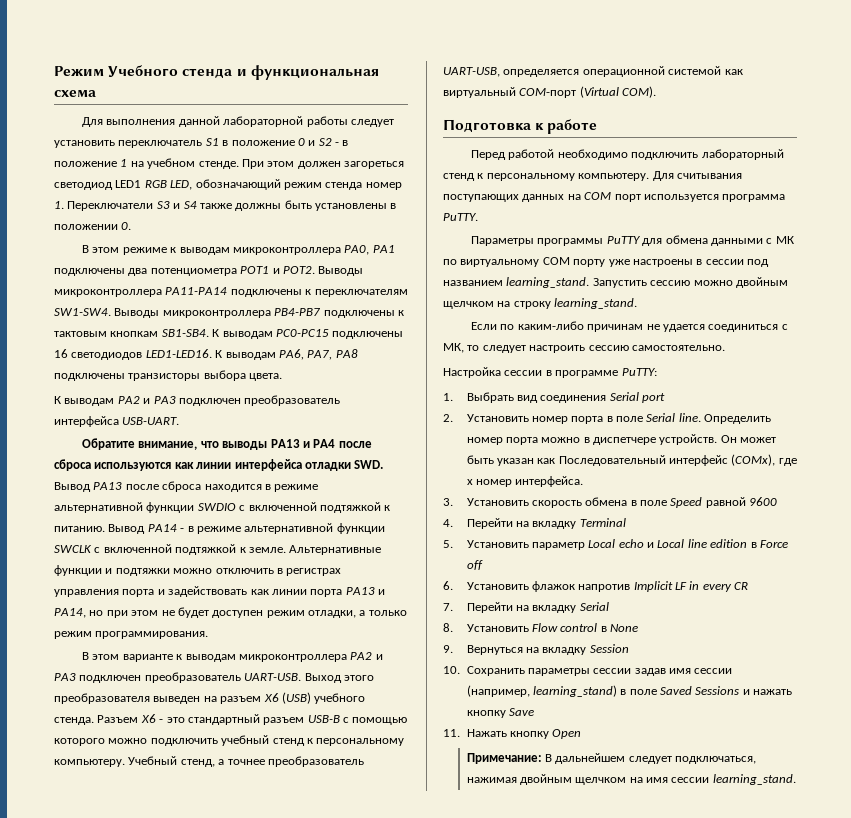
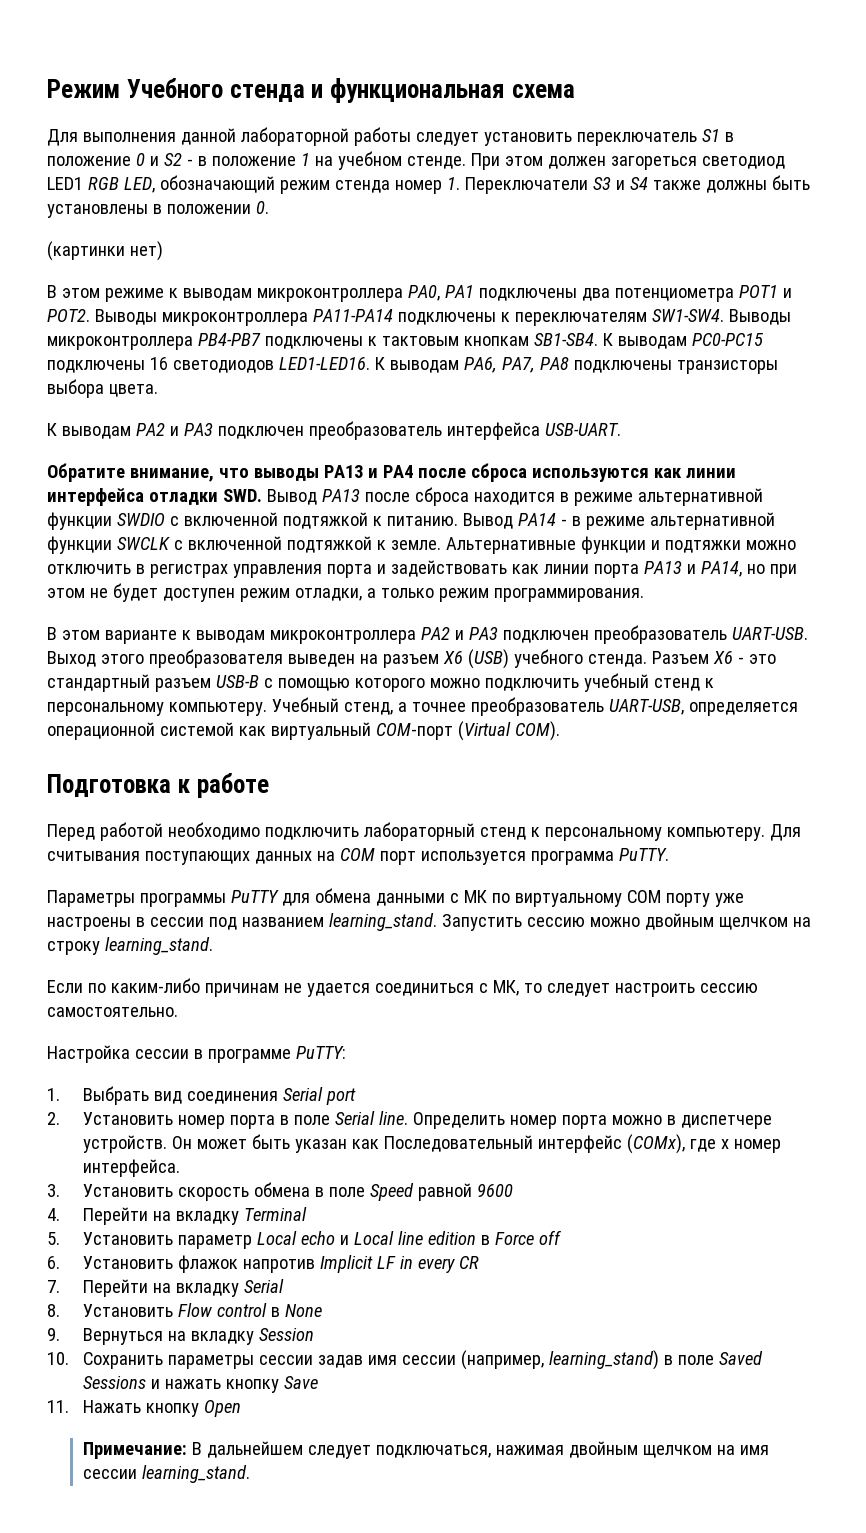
+ (картинки нет)

